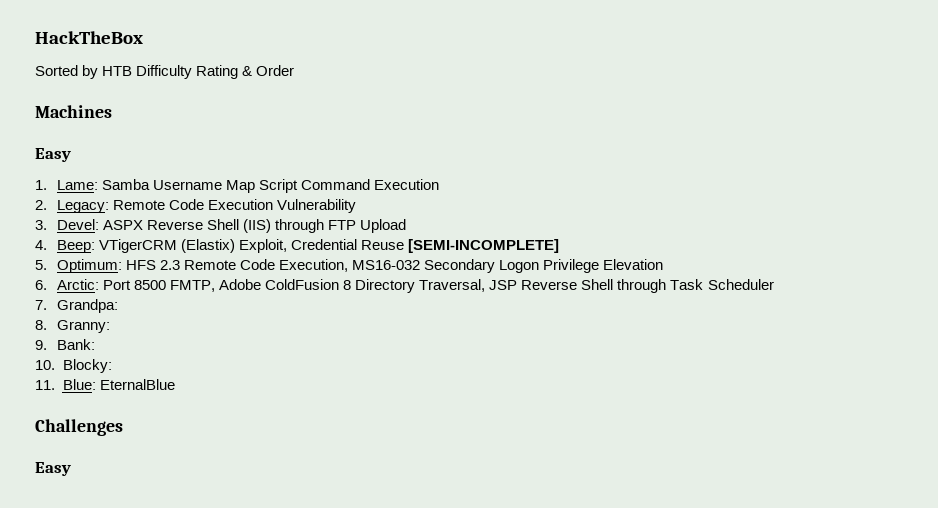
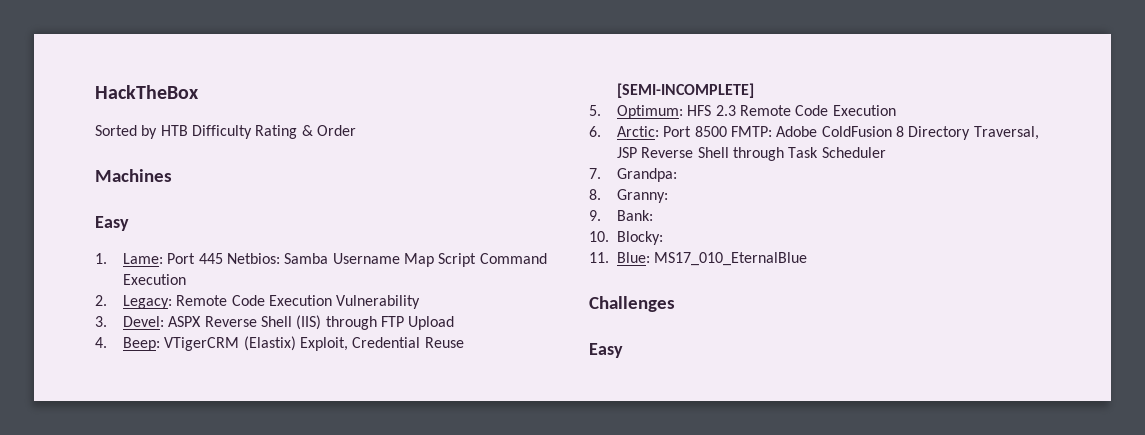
- 1. Lame: Samba Username Map Script Command Execution
+ 1. Lame: Port 445 Netbios: Samba Username Map Script Command Execution
- 5. Optimum: HFS 2.3 Remote Code Execution, MS16-032 Secondary Logon Privilege Elevation
+ 5. Optimum: HFS 2.3 Remote Code Execution
- 6. Arctic: Port 8500 FMTP, Adobe ColdFusion 8 Directory Traversal, JSP Reverse Shell through Task Scheduler
+ 6. Arctic: Port 8500 FMTP: Adobe ColdFusion 8 Directory Traversal, JSP Reverse Shell through Task Scheduler
- 11. Blue: EternalBlue
+ 11. Blue: MS17_010_EternalBlue

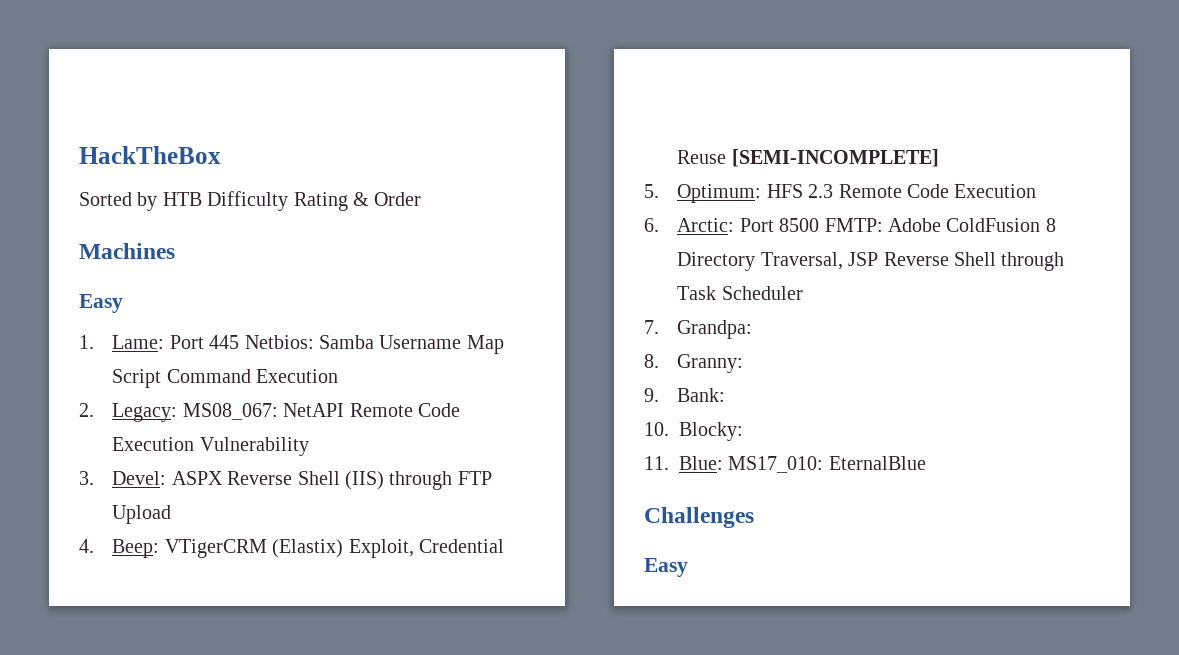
- 2. Legacy: Remote Code Execution Vulnerability
+ 2. Legacy: MS08_067: NetAPI Remote Code Execution Vulnerability
- 11. Blue: MS17_010_EternalBlue
+ 11. Blue: MS17_010: EternalBlue

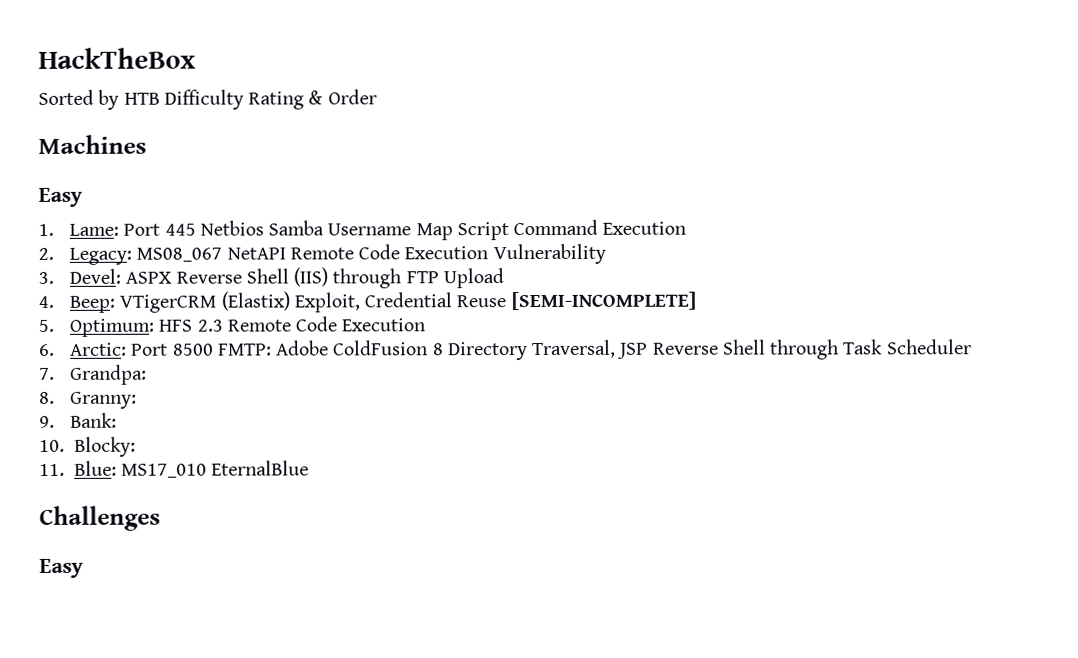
- 1. Lame: Port 445 Netbios: Samba Username Map Script Command Execution
+ 1. Lame: Port 445 Netbios Samba Username Map Script Command Execution
- 2. Legacy: MS08_067: NetAPI Remote Code Execution Vulnerability
+ 2. Legacy: MS08_067 NetAPI Remote Code Execution Vulnerability
- 11. Blue: MS17_010: EternalBlue
+ 11. Blue: MS17_010 EternalBlue

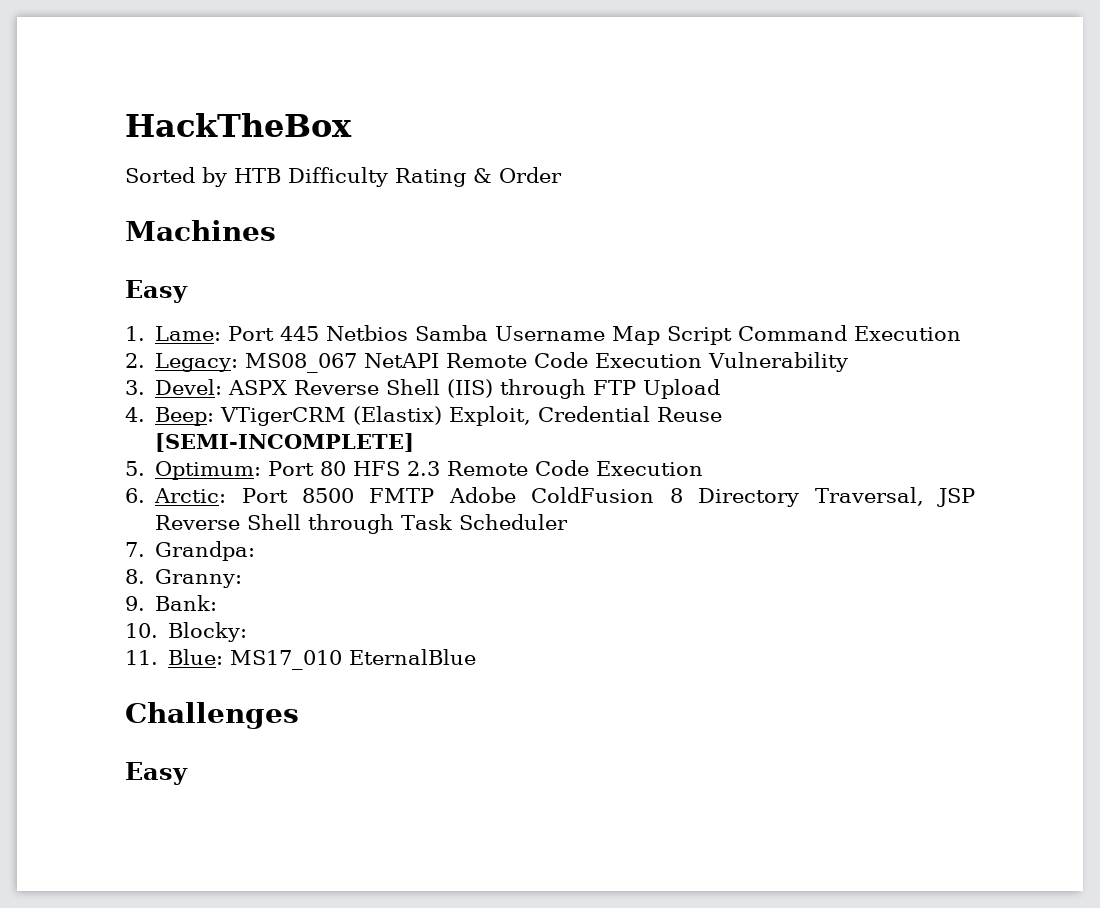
- 5. Optimum: HFS 2.3 Remote Code Execution
+ 5. Optimum: Port 80 HFS 2.3 Remote Code Execution
- 6. Arctic: Port 8500 FMTP: Adobe ColdFusion 8 Directory Traversal, JSP Reverse Shell through Task Scheduler
+ 6. Arctic: Port 8500 FMTP Adobe ColdFusion 8 Directory Traversal, JSP Reverse Shell through Task Scheduler

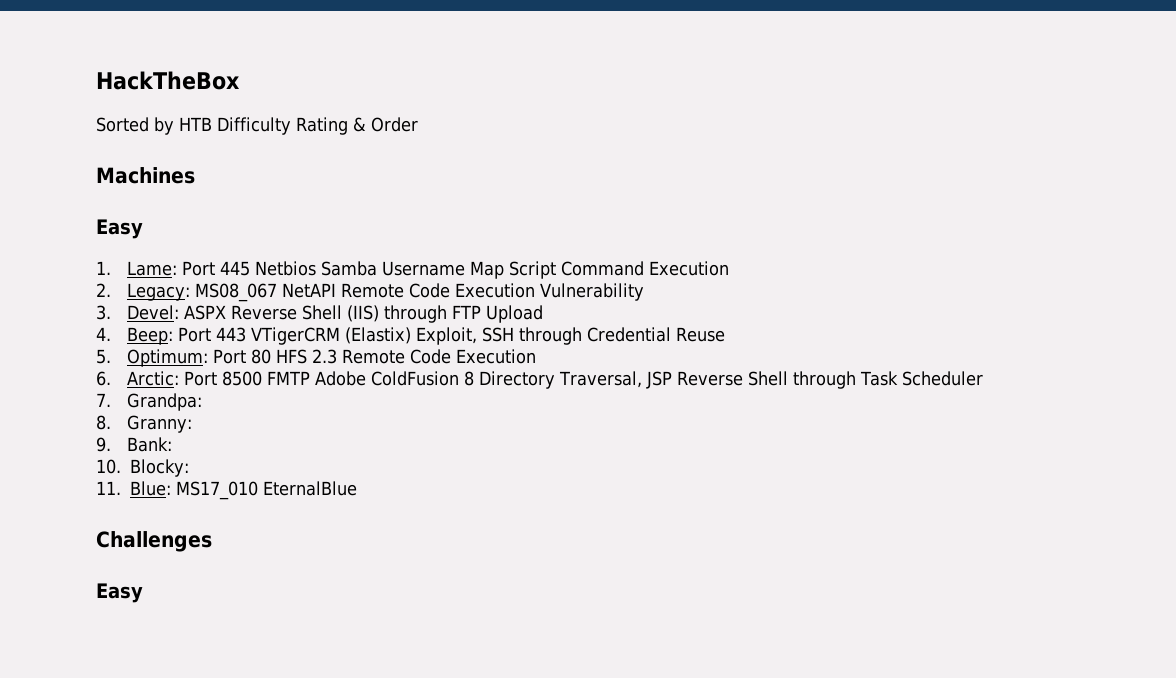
- 4. Beep: VTigerCRM (Elastix) Exploit, Credential Reuse [SEMI-INCOMPLETE]
+ 4. Beep: Port 443 VTigerCRM (Elastix) Exploit, SSH through Credential Reuse

